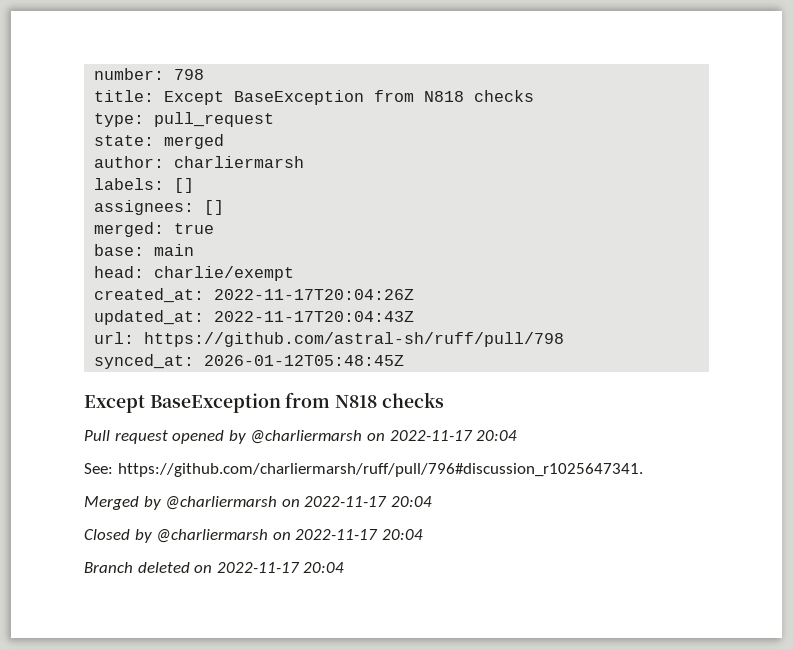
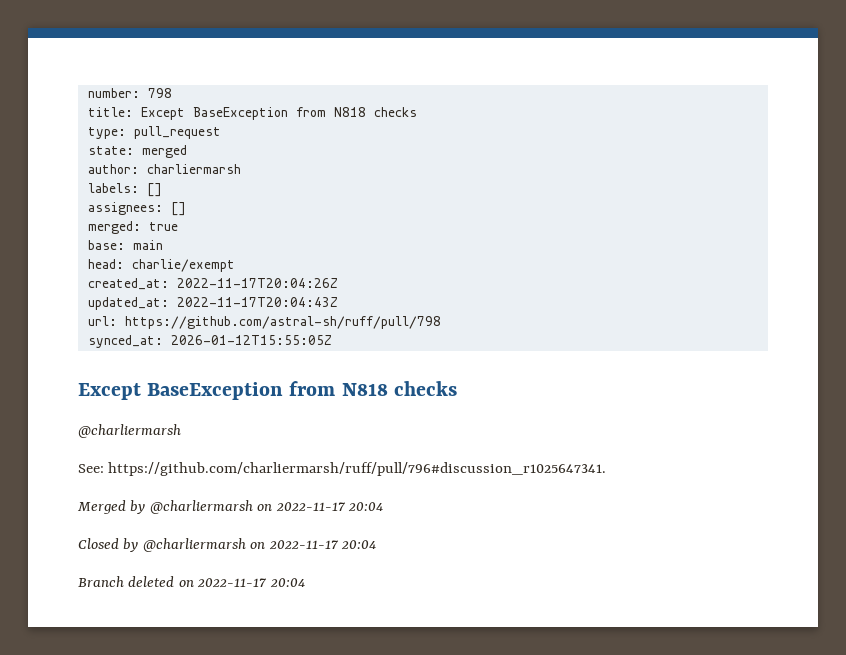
- synced_at: 2026-01-12T05:48:45Z
+ synced_at: 2026-01-12T15:55:05Z
  Except BaseException from N818 checks
- Pull request opened by @charliermarsh on 2022-11-17 20:04
+ @charliermarsh

